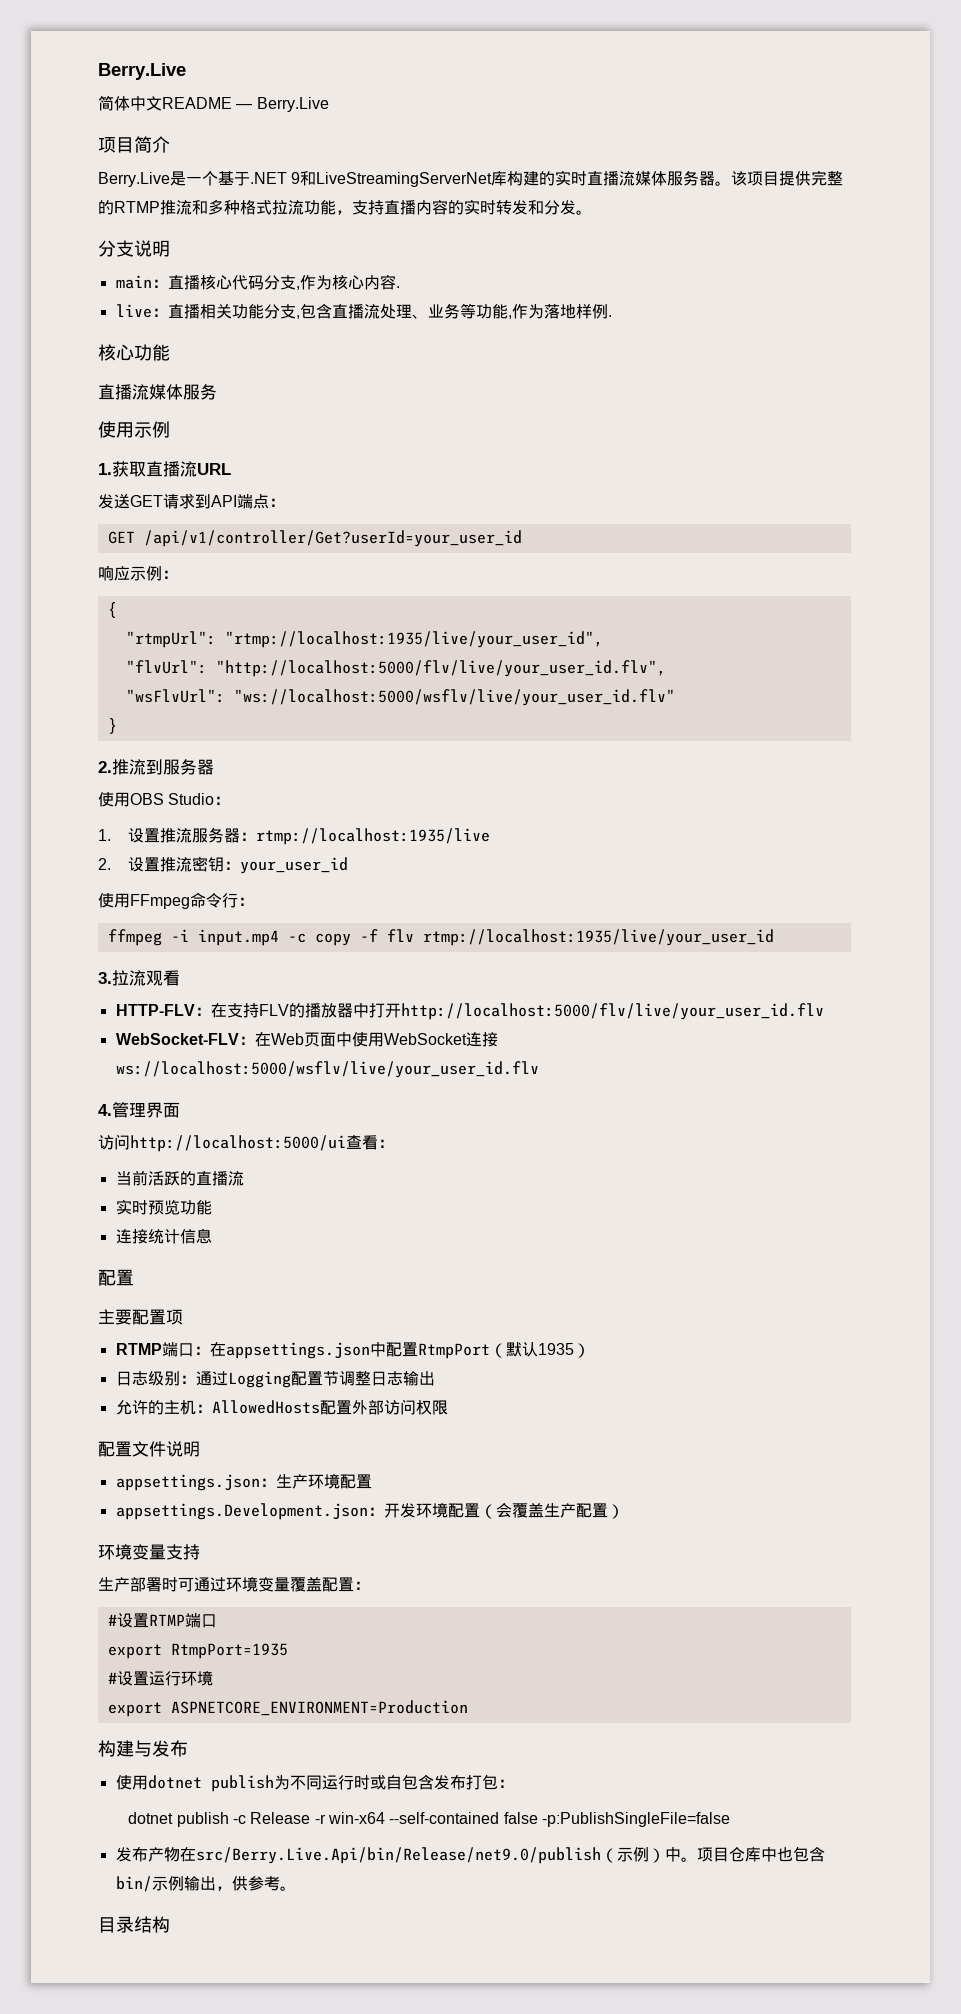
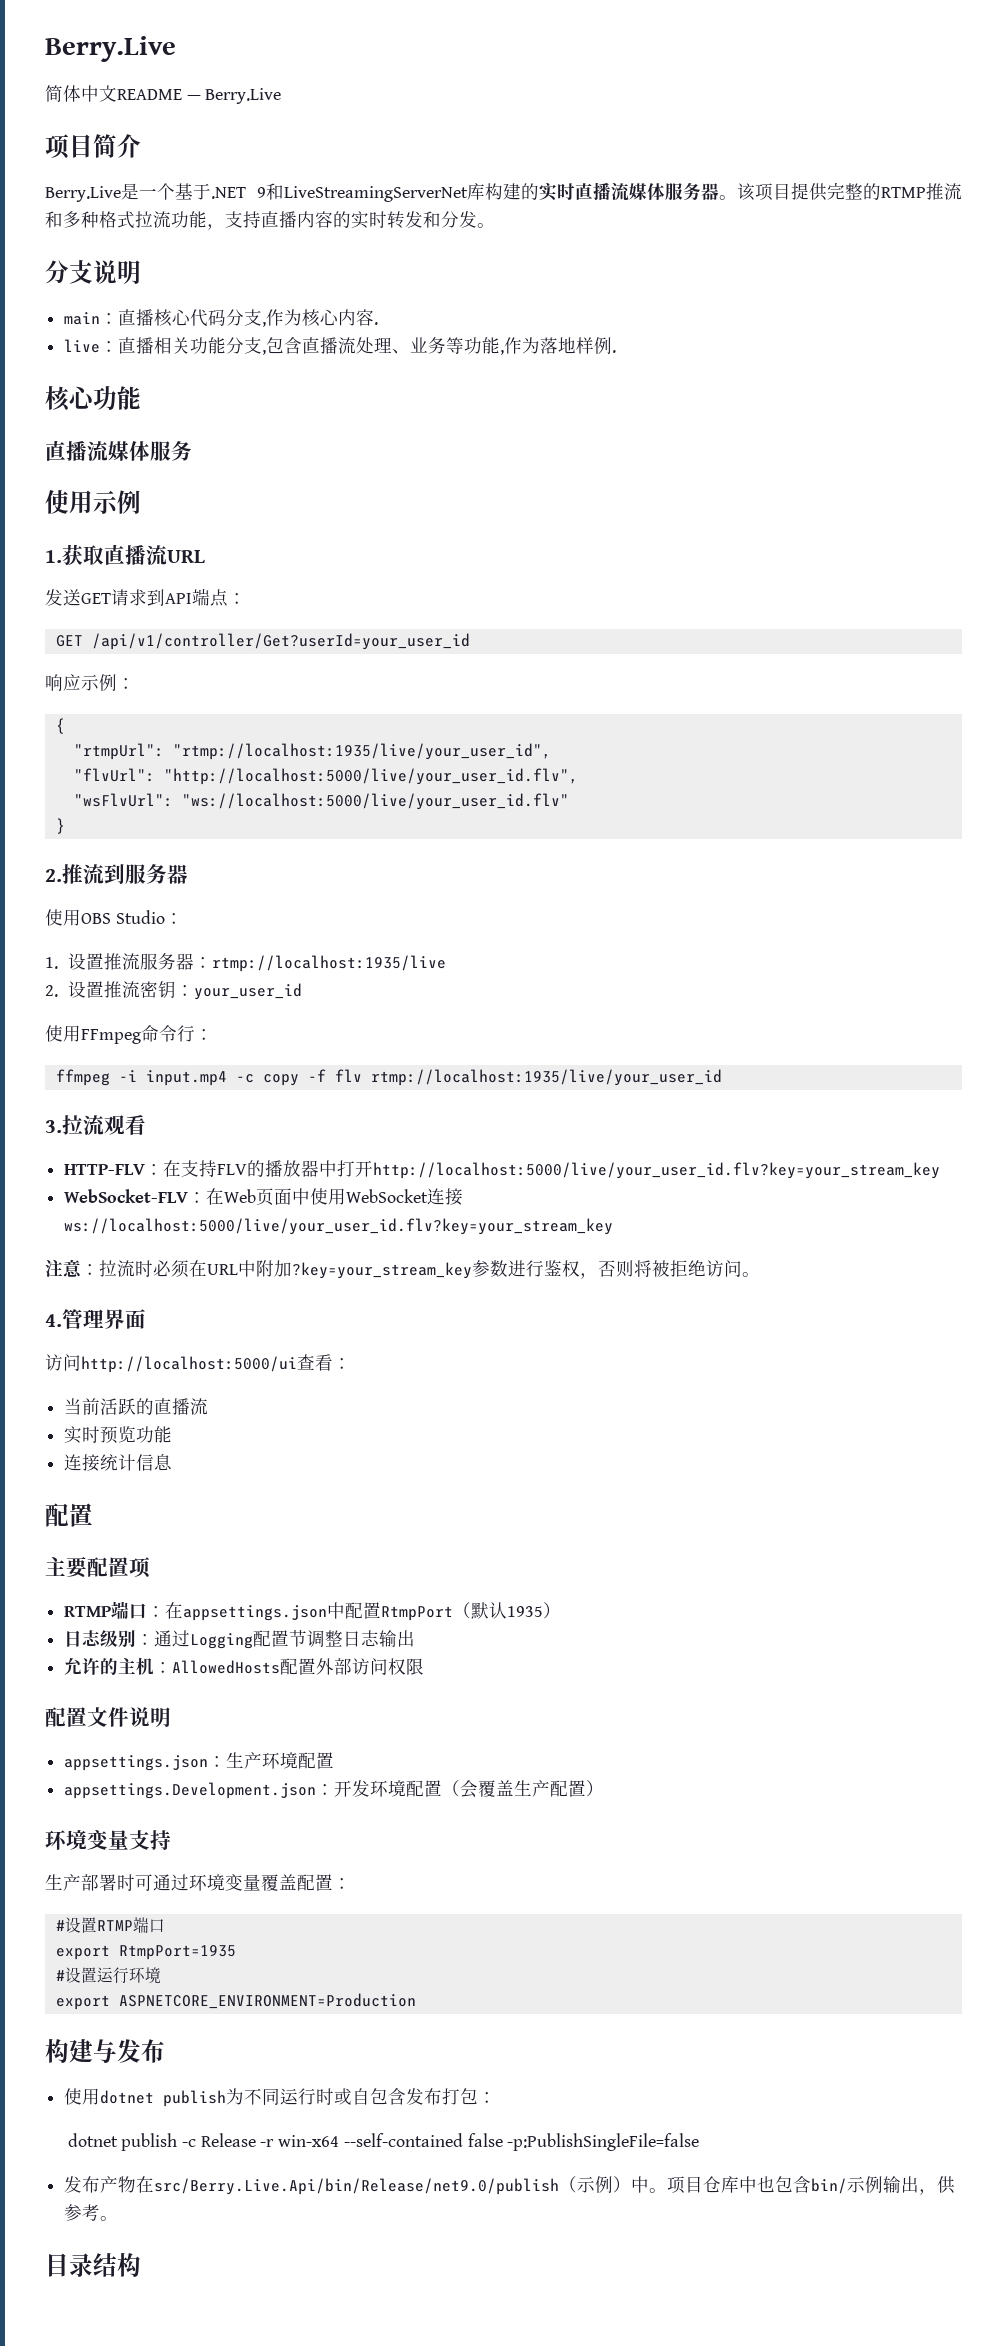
- "flvUrl": "http://localhost:5000/flv/live/your_user_id.flv",
+ "flvUrl": "http://localhost:5000/live/your_user_id.flv",
- "wsFlvUrl": "ws://localhost:5000/wsflv/live/your_user_id.flv"
+ "wsFlvUrl": "ws://localhost:5000/live/your_user_id.flv"
- HTTP-FLV：在支持FLV的播放器中打开http://localhost:5000/flv/live/your_user_id.flv
+ HTTP-FLV：在支持FLV的播放器中打开http://localhost:5000/live/your_user_id.flv?key=your_stream_key
- WebSocket-FLV：在Web页面中使用WebSocket连接ws://localhost:5000/wsflv/live/your_user_id.flv
+ WebSocket-FLV：在Web页面中使用WebSocket连接ws://localhost:5000/live/your_user_id.flv?key=your_stream_key
+ 注意：拉流时必须在URL中附加?key=your_stream_key参数进行鉴权，否则将被拒绝访问。

